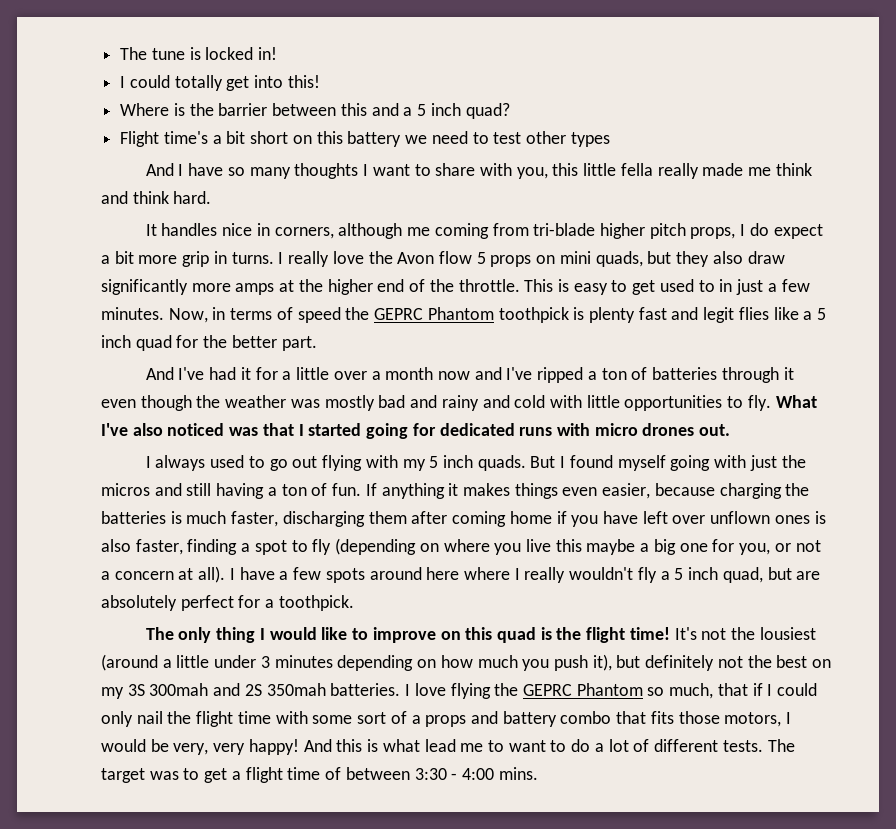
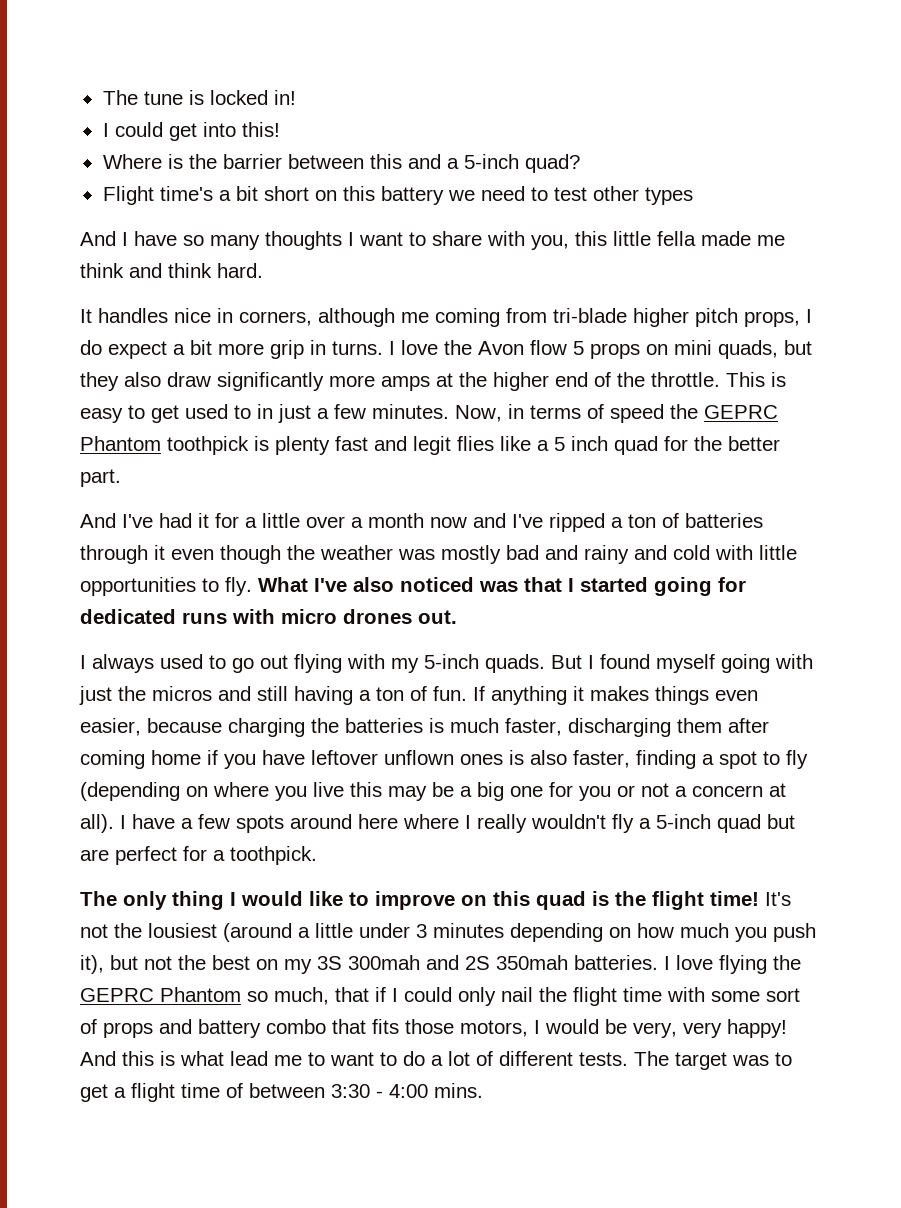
- I could totally get into this!
+ I could get into this!
- Where is the barrier between this and a 5 inch quad?
+ Where is the barrier between this and a 5-inch quad?
- And I have so many thoughts I want to share with you, this little fella really made me think and think hard.
+ And I have so many thoughts I want to share with you, this little fella made me think and think hard.
- I really love the Avon flow 5 props on mini quads, but they also draw significantly more amps at the higher end of the throttle.
+ I love the Avon flow 5 props on mini quads, but they also draw significantly more amps at the higher end of the throttle.
- I always used to go out flying with my 5 inch quads.
+ I always used to go out flying with my 5-inch quads.
- If anything it makes things even easier, because charging the batteries is much faster, discharging them after coming home if you have left over unflown ones is also faster, finding a spot to fly (depending on where you live this maybe a big one for you, or not a concern at all).
+ If anything it makes things even easier, because charging the batteries is much faster, discharging them after coming home if you have leftover unflown ones is also faster, finding a spot to fly (depending on where you live this may be a big one for you or not a concern at all).
- I have a few spots around here where I really wouldn't fly a 5 inch quad, but are absolutely perfect for a toothpick.
+ I have a few spots around here where I really wouldn't fly a 5-inch quad but are perfect for a toothpick.
- It's not the lousiest (around a little under 3 minutes depending on how much you push it), but definitely not the best on my 3S 300mah and 2S 350mah batteries.
+ It's not the lousiest (around a little under 3 minutes depending on how much you push it), but not the best on my 3S 300mah and 2S 350mah batteries.
- I love flying the GEPRC Phantom so much, that if I could only nail the flight time with some sort of a props and battery combo that fits those motors, I would be very, very happy!
+ I love flying the GEPRC Phantom so much, that if I could only nail the flight time with some sort of props and battery combo that fits those motors, I would be very, very happy!

